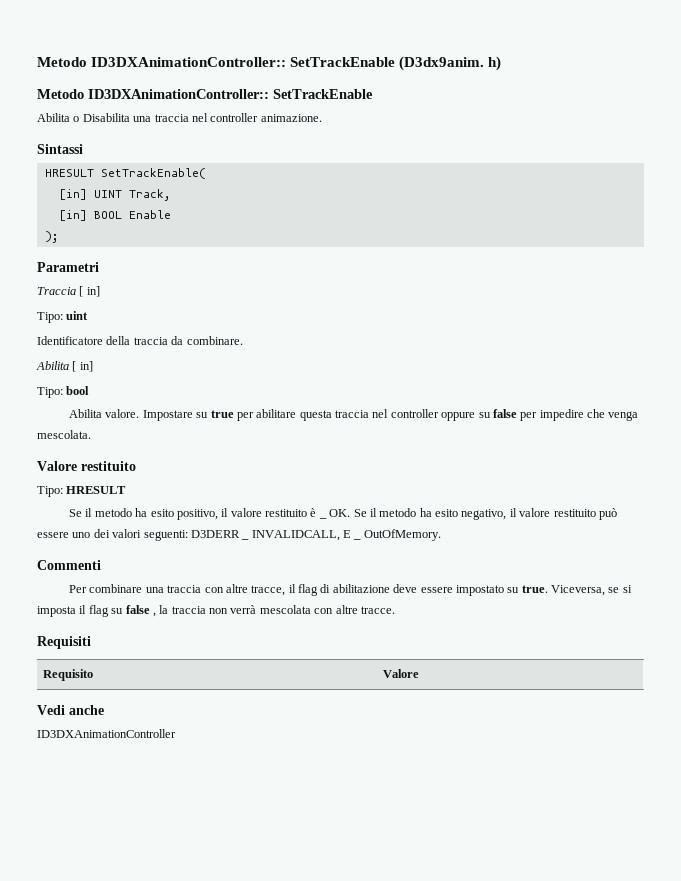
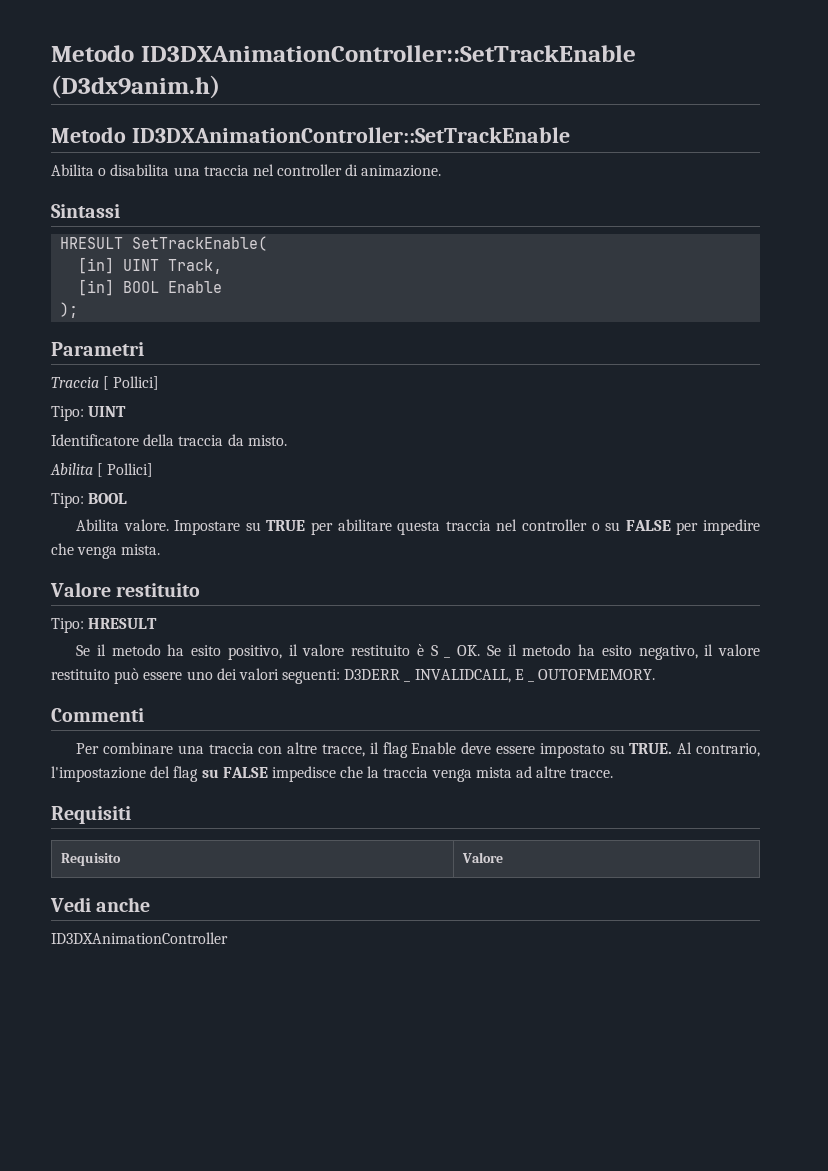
- Metodo ID3DXAnimationController:: SetTrackEnable (D3dx9anim. h)
- Metodo ID3DXAnimationController:: SetTrackEnable
+ Metodo ID3DXAnimationController::SetTrackEnable (D3dx9anim.h)
+ Metodo ID3DXAnimationController::SetTrackEnable
- Abilita o Disabilita una traccia nel controller animazione.
+ Abilita o disabilita una traccia nel controller di animazione.
- Traccia [ in]
- Tipo: uint
+ Traccia [ Pollici]
+ Tipo: UINT
- Identificatore della traccia da combinare.
+ Identificatore della traccia da misto.
- Abilita [ in]
- Tipo: bool
+ Abilita [ Pollici]
+ Tipo: BOOL
- Impostare su true per abilitare questa traccia nel controller oppure su false per impedire che venga mescolata.
+ Impostare su TRUE per abilitare questa traccia nel controller o su FALSE per impedire che venga mista.
- Se il metodo ha esito positivo, il valore restituito è _ OK. Se il metodo ha esito negativo, il valore restituito può essere uno dei valori seguenti: D3DERR _ INVALIDCALL, E _ OutOfMemory.
+ Se il metodo ha esito positivo, il valore restituito è S _ OK. Se il metodo ha esito negativo, il valore restituito può essere uno dei valori seguenti: D3DERR _ INVALIDCALL, E _ OUTOFMEMORY.
- Per combinare una traccia con altre tracce, il flag di abilitazione deve essere impostato su true. Viceversa, se si imposta il flag su false , la traccia non verrà mescolata con altre tracce.
+ Per combinare una traccia con altre tracce, il flag Enable deve essere impostato su TRUE. Al contrario, l'impostazione del flag su FALSE impedisce che la traccia venga mista ad altre tracce.

